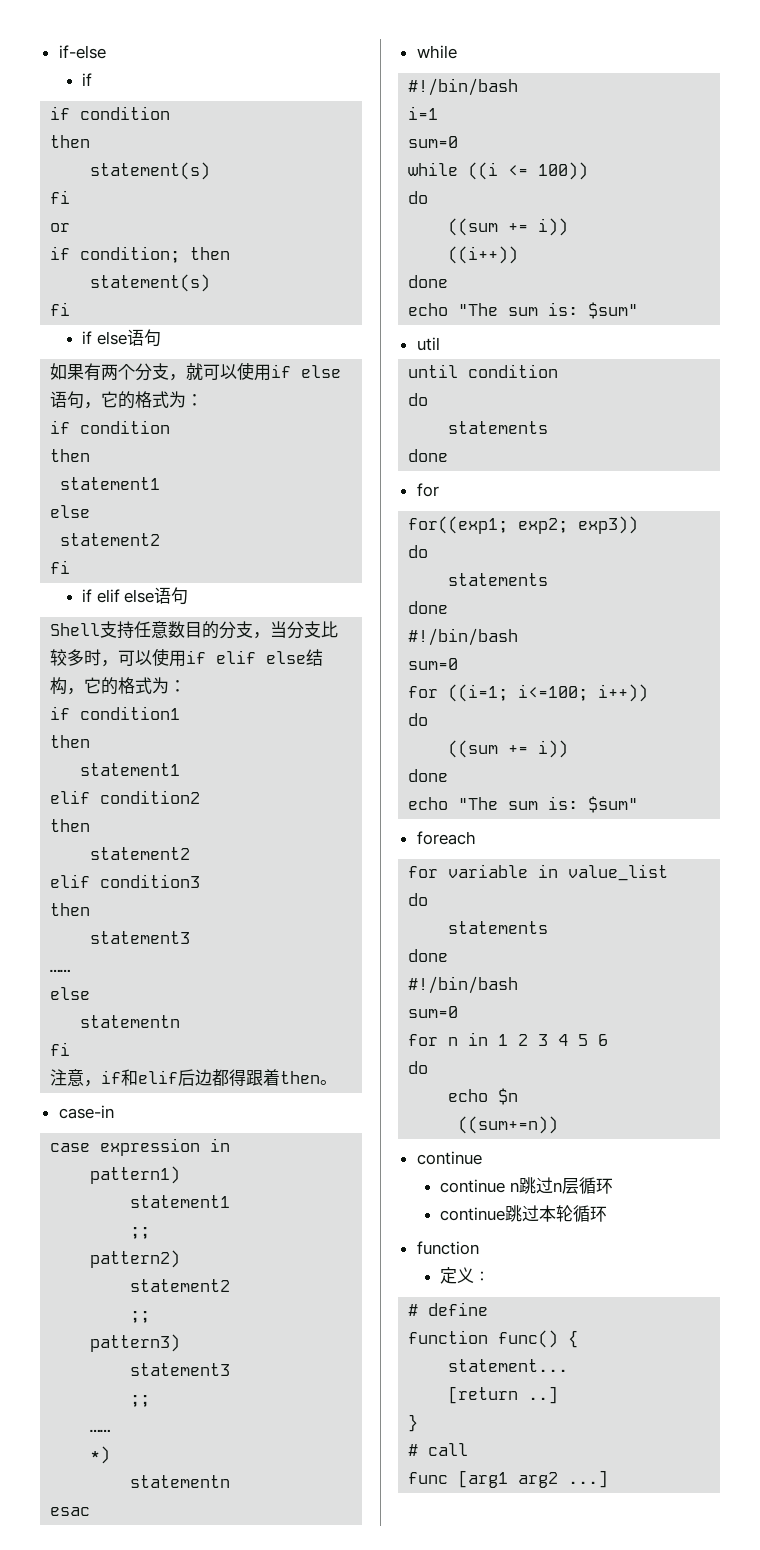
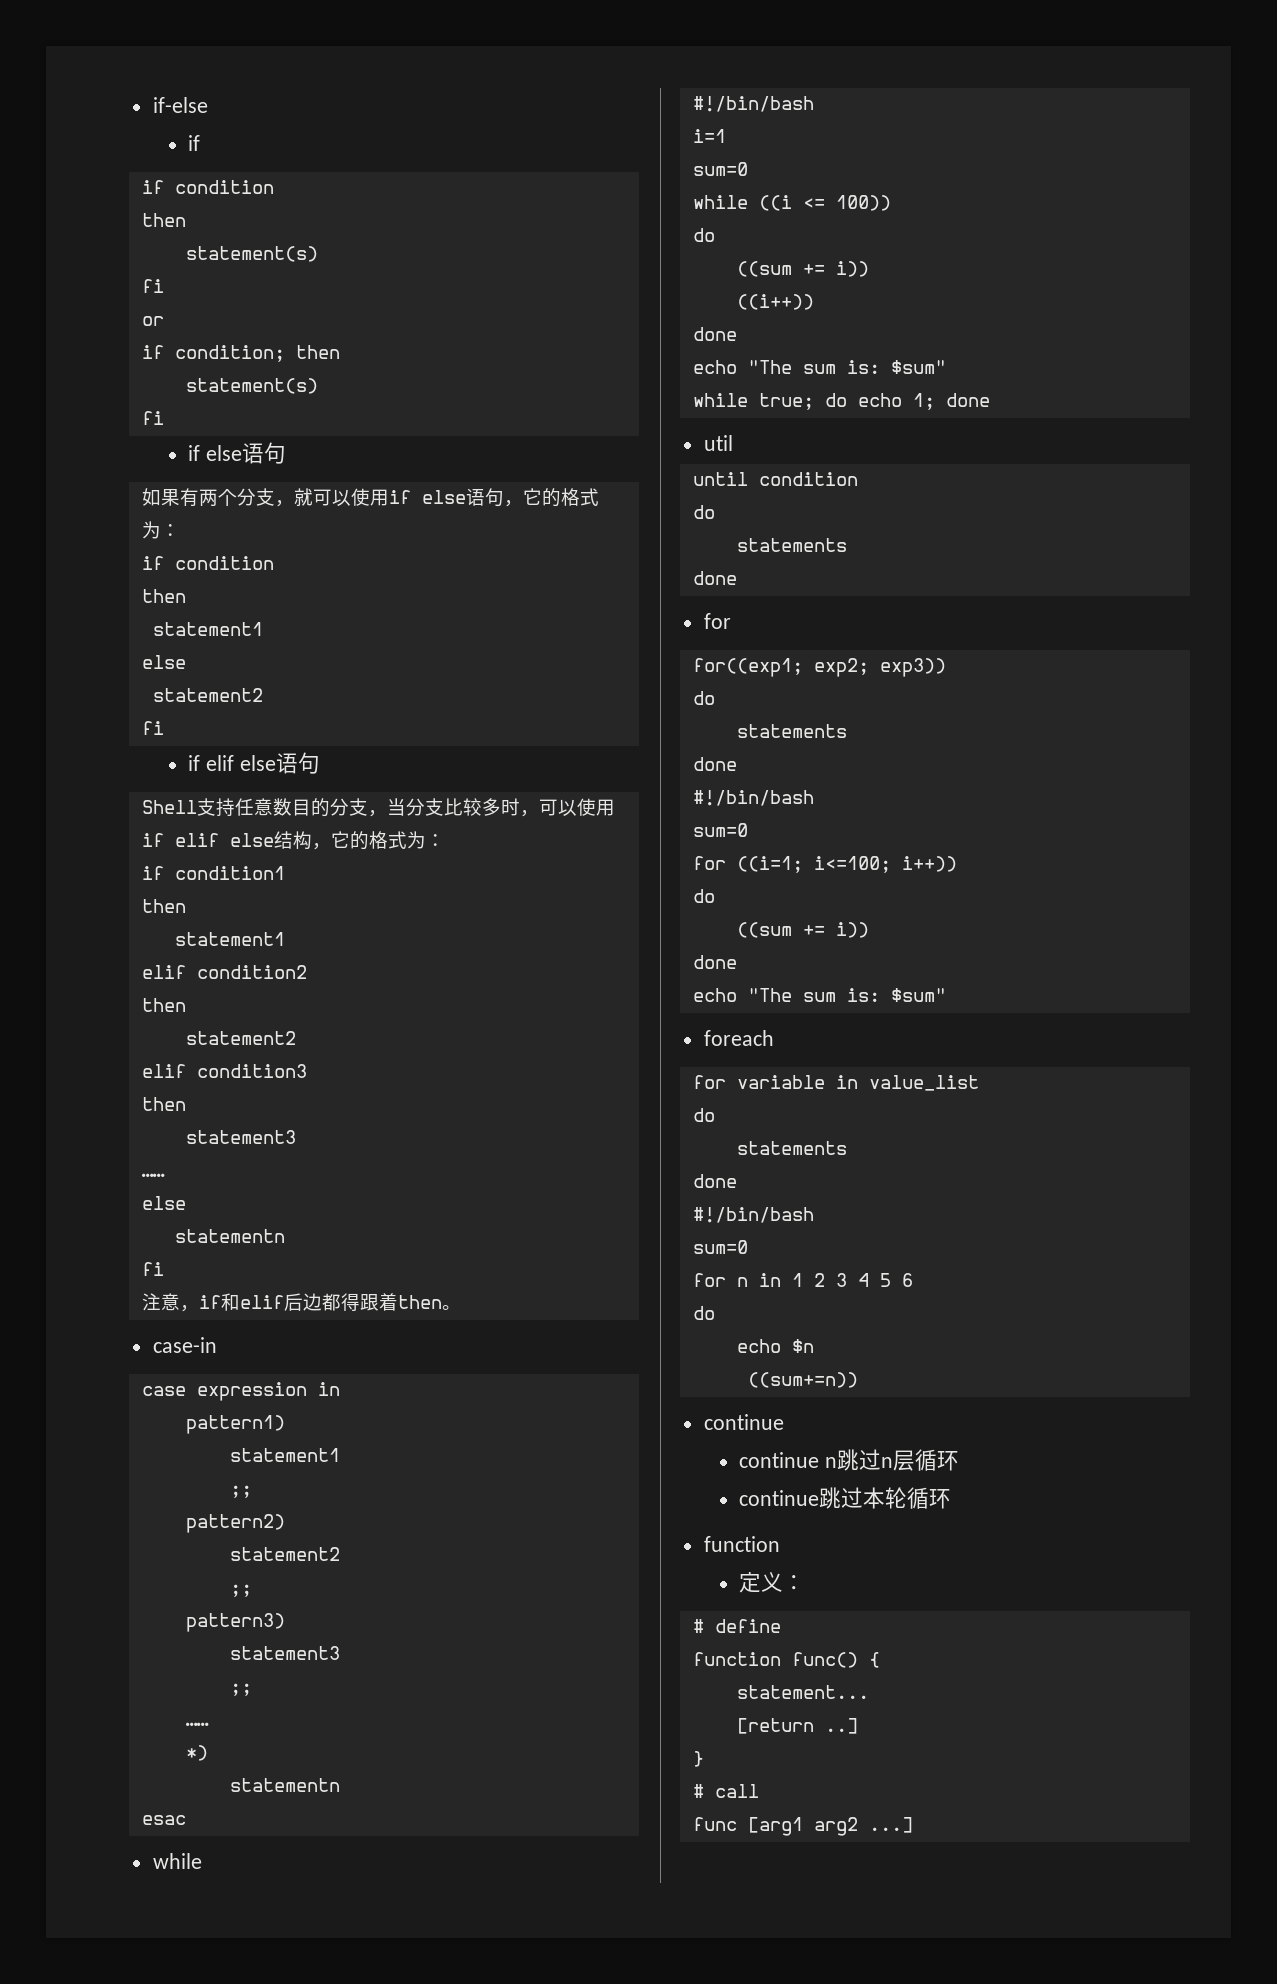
+ while true; do echo 1; done

